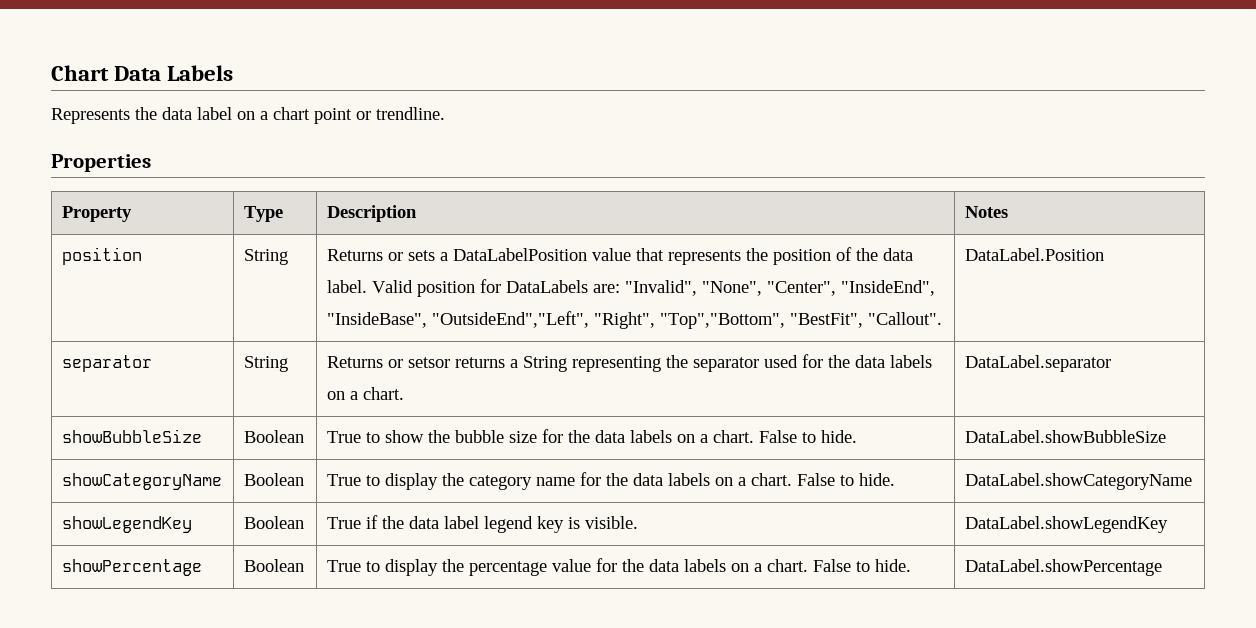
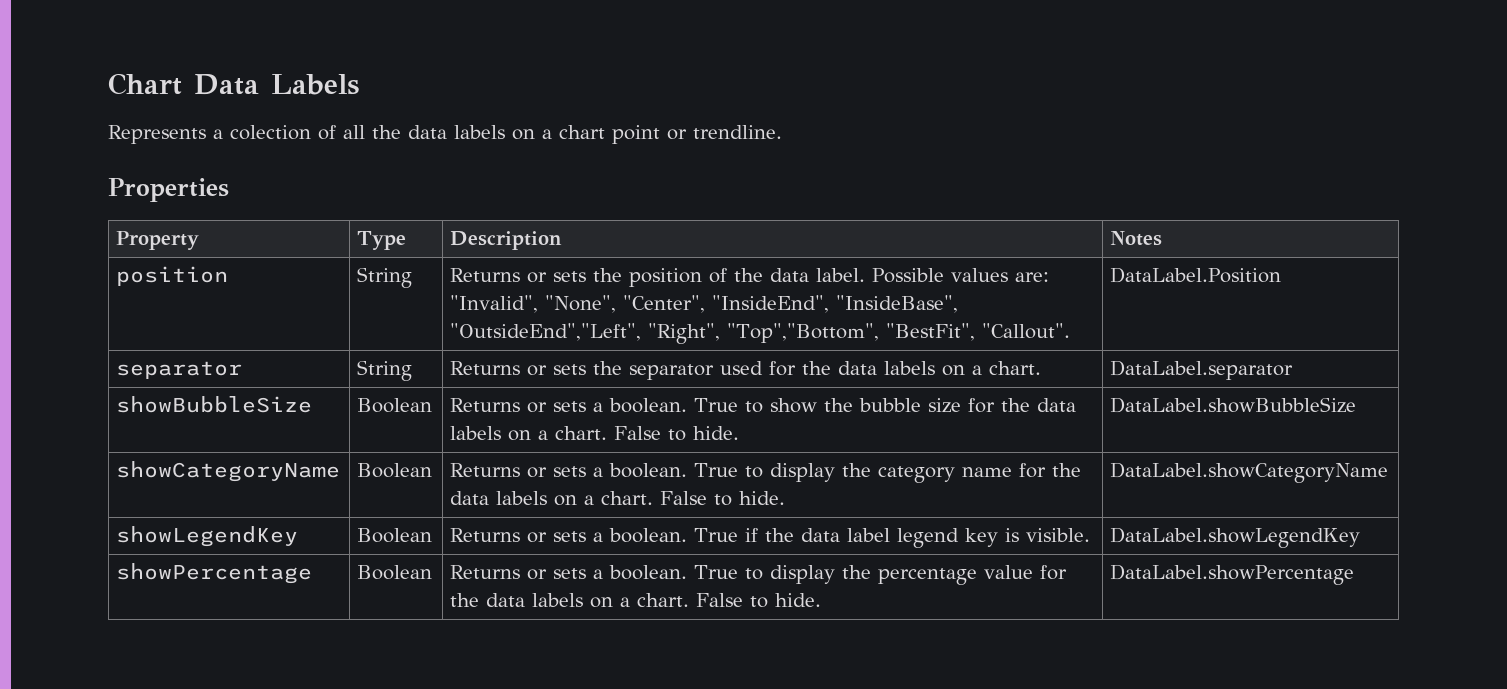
- Represents the data label on a chart point or trendline.
+ Represents a colection of all the data labels on a chart point or trendline.
- position | String | Returns or sets a DataLabelPosition value that represents the position of the data label. Valid position for DataLabels are: "Invalid", "None", "Center", "InsideEnd", "InsideBase", "OutsideEnd","Left", "Right", "Top","Bottom", "BestFit", "Callout". | DataLabel.Position
+ position | String | Returns or sets the position of the data label. Possible values are: "Invalid", "None", "Center", "InsideEnd", "InsideBase", "OutsideEnd","Left", "Right", "Top","Bottom", "BestFit", "Callout". | DataLabel.Position
- separator | String | Returns or setsor returns a String representing the separator used for the data labels on a chart. | DataLabel.separator
+ separator | String | Returns or sets the separator used for the data labels on a chart. | DataLabel.separator
- showBubbleSize | Boolean | True to show the bubble size for the data labels on a chart. False to hide. | DataLabel.showBubbleSize
+ showBubbleSize | Boolean | Returns or sets a boolean. True to show the bubble size for the data labels on a chart. False to hide. | DataLabel.showBubbleSize
- showCategoryName | Boolean | True to display the category name for the data labels on a chart. False to hide. | DataLabel.showCategoryName
+ showCategoryName | Boolean | Returns or sets a boolean. True to display the category name for the data labels on a chart. False to hide. | DataLabel.showCategoryName
- showLegendKey | Boolean | True if the data label legend key is visible. | DataLabel.showLegendKey
+ showLegendKey | Boolean | Returns or sets a boolean. True if the data label legend key is visible. | DataLabel.showLegendKey
- showPercentage | Boolean | True to display the percentage value for the data labels on a chart. False to hide. | DataLabel.showPercentage
+ showPercentage | Boolean | Returns or sets a boolean. True to display the percentage value for the data labels on a chart. False to hide. | DataLabel.showPercentage

